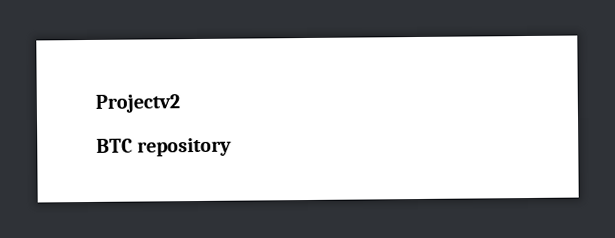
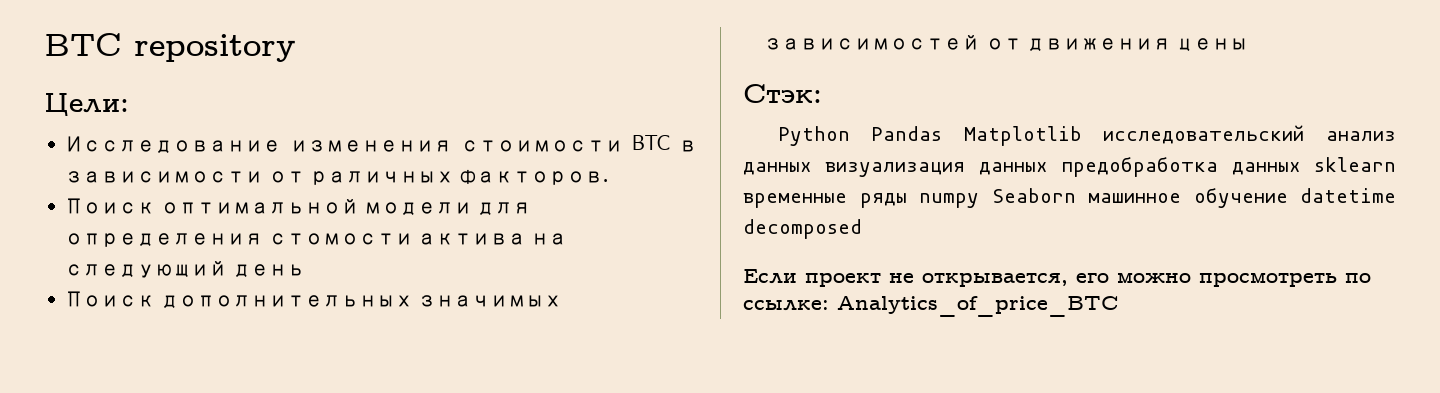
- Projectv2
+ Цели:
+ Исследование изменения стоимости BTC в зависимости от раличных факторов.
+ Поиск оптимальной модели для определения стомости актива на следующий день
+ Поиск дополнительных значимых зависимостей от движения цены
+ Стэк:
+ Python Pandas Matplotlib исследовательский анализ данных визуализация данных предобработка данных sklearn временные ряды numpy Seaborn машинное обучение datetime decomposed
+ Если проект не открывается, его можно просмотреть по ссылке: Analytics_of_price_BTC

